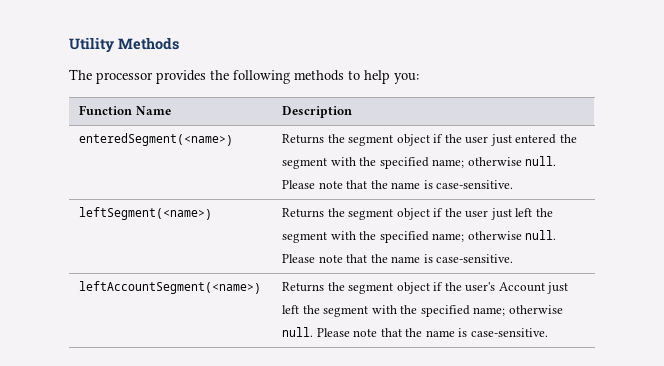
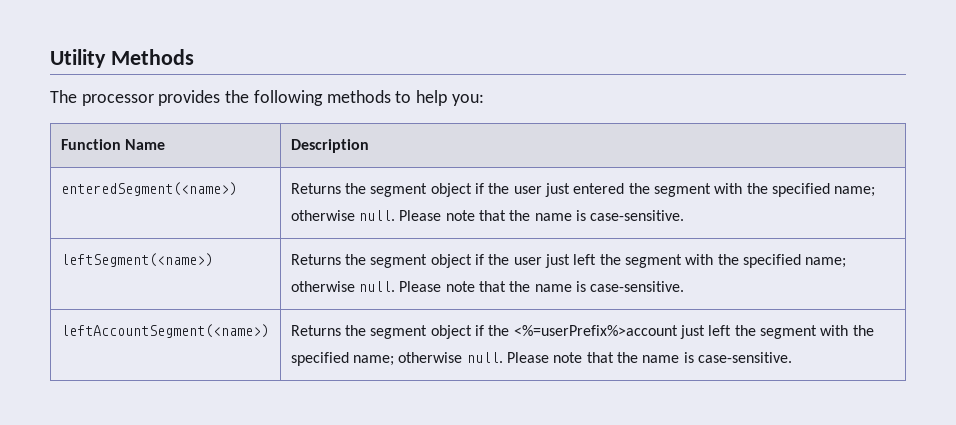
- leftAccountSegment(<name>) | Returns the segment object if the user's Account just left the segment with the specified name; otherwise null. Please note that the name is case-sensitive.
+ leftAccountSegment(<name>) | Returns the segment object if the <%=userPrefix%>account just left the segment with the specified name; otherwise null. Please note that the name is case-sensitive.

